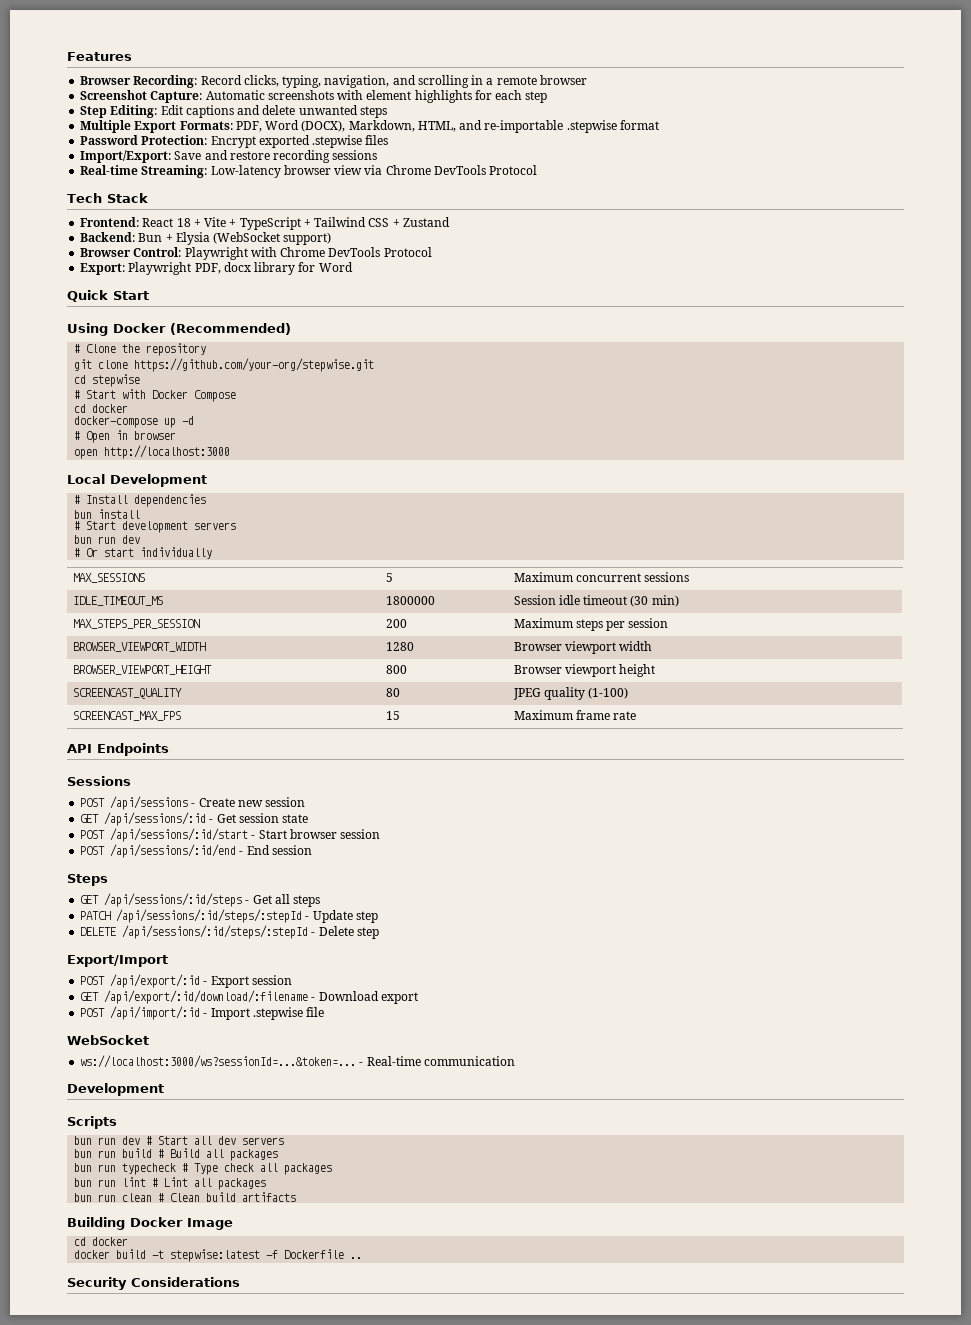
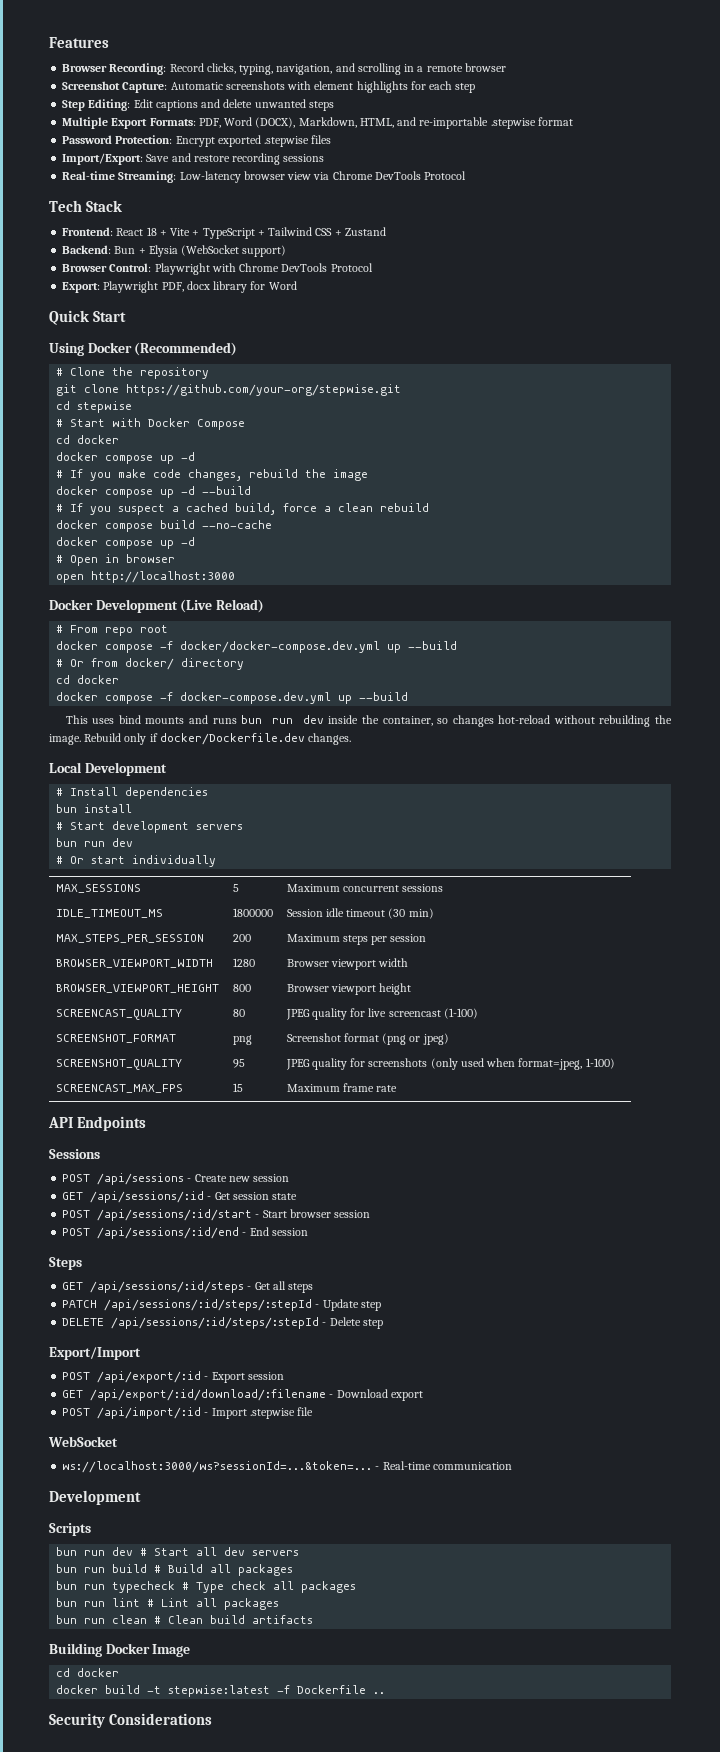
  # Start with Docker Compose
  cd docker
- docker-compose up -d
+ docker compose up -d
+ # If you make code changes, rebuild the image
+ docker compose up -d --build
+ # If you suspect a cached build, force a clean rebuild
+ docker compose build --no-cache
+ docker compose up -d
+ Docker Development (Live Reload)
+ # From repo root
+ docker compose -f docker/docker-compose.dev.yml up --build
+ # Or from docker/ directory
+ cd docker
+ docker compose -f docker-compose.dev.yml up --build
+ This uses bind mounts and runs bun run dev inside the container, so changes hot-reload without rebuilding the image. Rebuild only if docker/Dockerfile.dev changes.
- SCREENCAST_QUALITY | 80 | JPEG quality (1-100)
+ SCREENCAST_QUALITY | 80 | JPEG quality for live screencast (1-100)
+ SCREENSHOT_FORMAT | png | Screenshot format (png or jpeg)
+ SCREENSHOT_QUALITY | 95 | JPEG quality for screenshots (only used when format=jpeg, 1-100)

